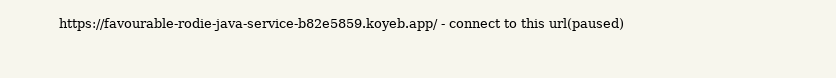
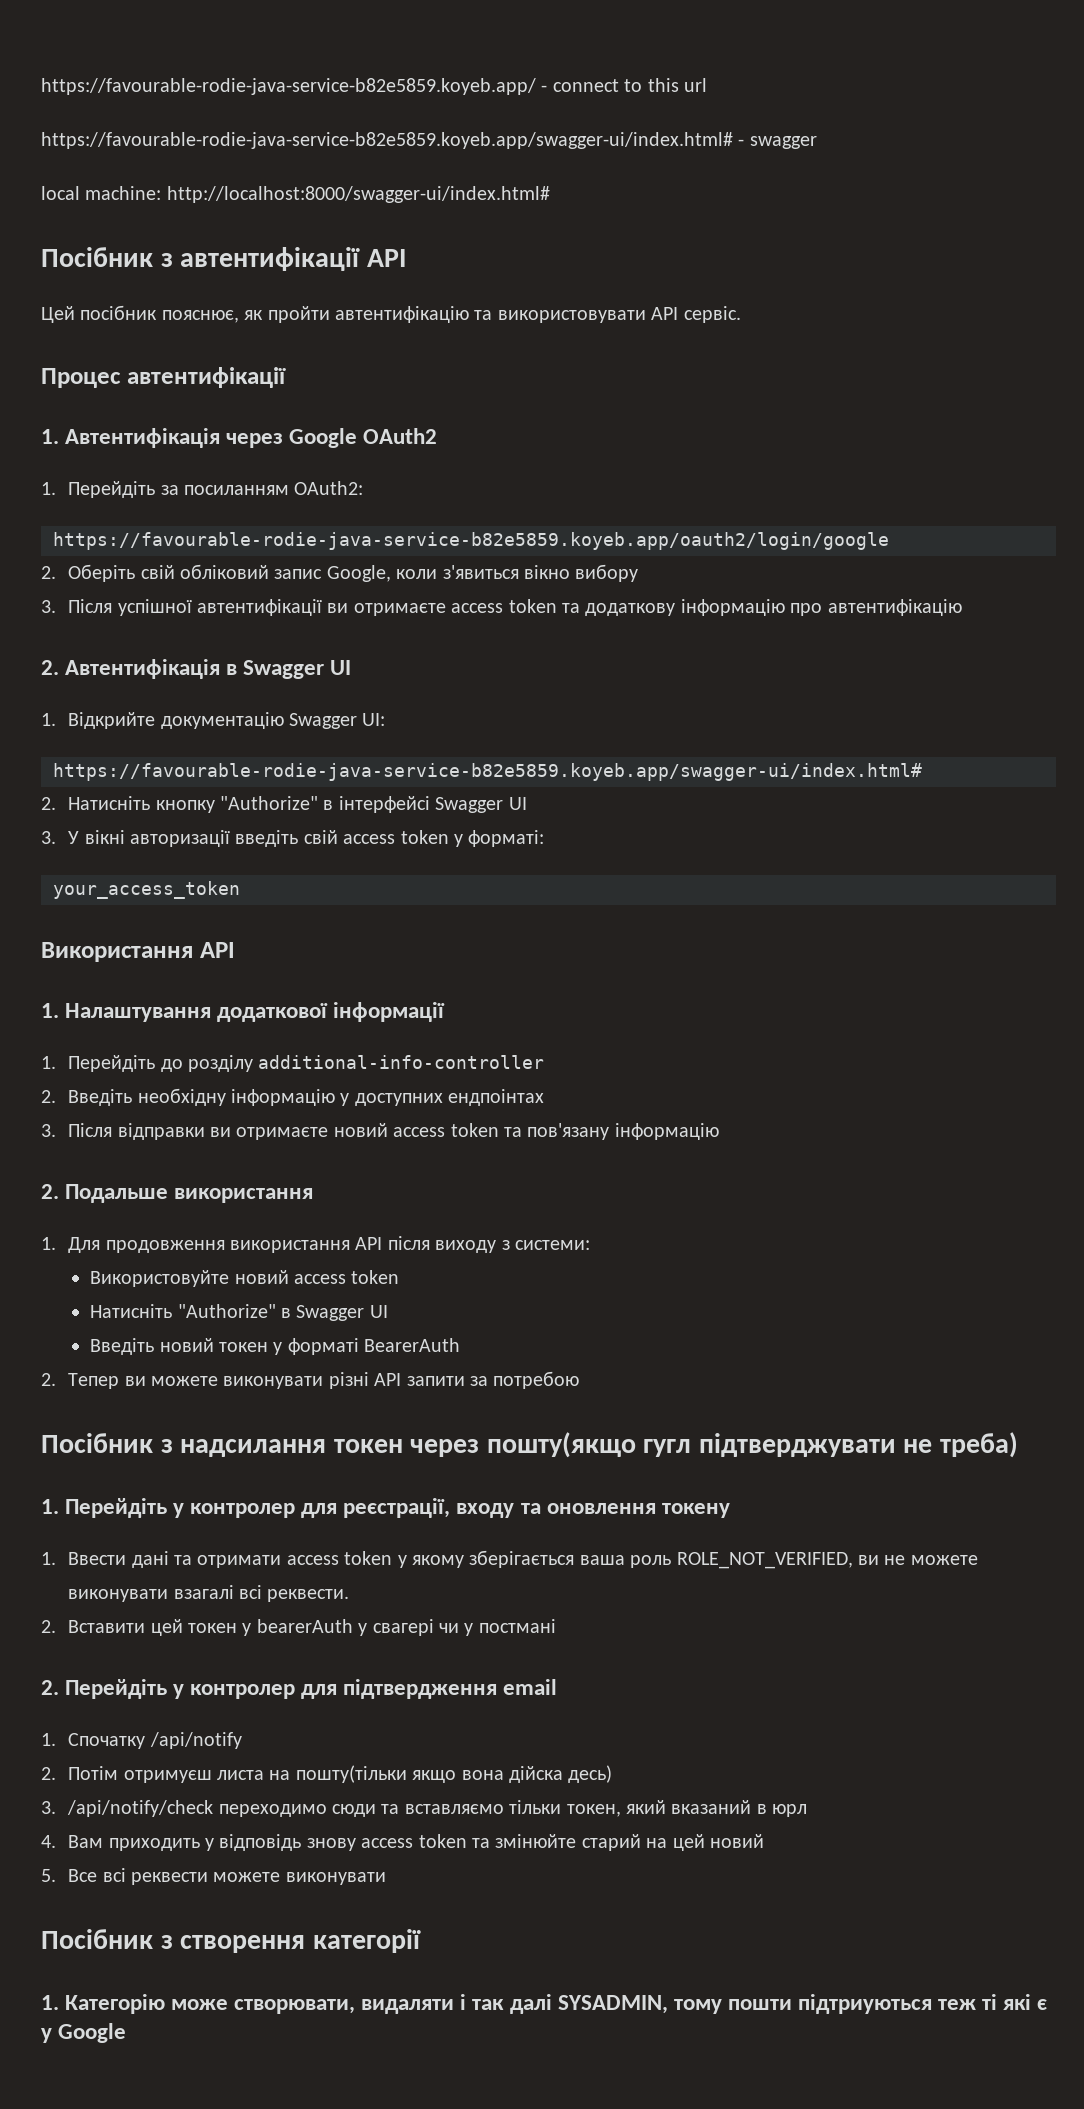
- https://favourable-rodie-java-service-b82e5859.koyeb.app/ - connect to this url(paused)
+ https://favourable-rodie-java-service-b82e5859.koyeb.app/ - connect to this url
+ https://favourable-rodie-java-service-b82e5859.koyeb.app/swagger-ui/index.html# - swagger
+ local machine: http://localhost:8000/swagger-ui/index.html#
+ Посібник з автентифікації API
+ Цей посібник пояснює, як пройти автентифікацію та використовувати API сервіс.
+ Процес автентифікації
+ 1. Автентифікація через Google OAuth2
+ 1. Перейдіть за посиланням OAuth2:
+ https://favourable-rodie-java-service-b82e5859.koyeb.app/oauth2/login/google
+ 2. Оберіть свій обліковий запис Google, коли з'явиться вікно вибору
+ 3. Після успішної автентифікації ви отримаєте access token та додаткову інформацію про автентифікацію
+ 2. Автентифікація в Swagger UI
+ 1. Відкрийте документацію Swagger UI:
+ https://favourable-rodie-java-service-b82e5859.koyeb.app/swagger-ui/index.html#
+ 2. Натисніть кнопку "Authorize" в інтерфейсі Swagger UI
+ 3. У вікні авторизації введіть свій access token у форматі:
+ your_access_token
+ Використання API
+ 1. Налаштування додаткової інформації
+ 1. Перейдіть до розділу additional-info-controller
+ 2. Введіть необхідну інформацію у доступних ендпоінтах
+ 3. Після відправки ви отримаєте новий access token та пов'язану інформацію
+ 2. Подальше використання
+ 1. Для продовження використання API після виходу з системи:
+ Використовуйте новий access token
+ Натисніть "Authorize" в Swagger UI
+ Введіть новий токен у форматі BearerAuth
+ 2. Тепер ви можете виконувати різні API запити за потребою
+ Посібник з надсилання токен через пошту(якщо гугл підтверджувати не треба)
+ 1. Перейдіть у контролер для реєстрації, входу та оновлення токену
+ 1. Ввести дані та отримати access token у якому зберігається ваша роль ROLE_NOT_VERIFIED, ви не можете виконувати взагалі всі реквести.
+ 2. Вставити цей токен у bearerAuth у свагері чи у постмані
+ 2. Перейдіть у контролер для підтвердження email
+ 1. Спочатку /api/notify
+ 2. Потім отримуєш листа на пошту(тільки якщо вона дійска десь)
+ 3. /api/notify/check переходимо сюди та вставляємо тільки токен, який вказаний в юрл
+ 4. Вам приходить у відповідь знову access token та змінюйте старий на цей новий
+ 5. Все всі реквести можете виконувати
+ Посібник з створення категорії
+ 1. Категорію може створювати, видаляти і так далі SYSADMIN, тому пошти підтриуються теж ті які є у Google

